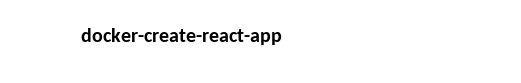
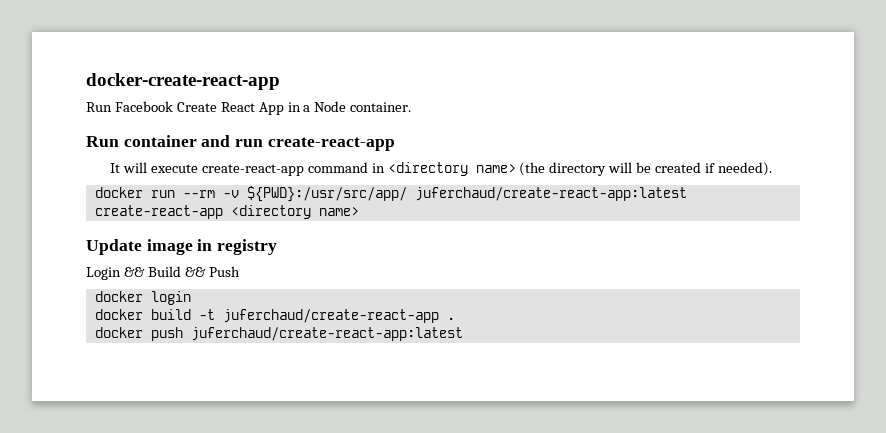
+ Run Facebook Create React App in a Node container.
+ Run container and run create-react-app
+ It will execute create-react-app command in <directory name> (the directory will be created if needed).
+ docker run --rm -v ${PWD}:/usr/src/app/ juferchaud/create-react-app:latest create-react-app <directory name>
+ Update image in registry
+ Login && Build && Push
+ docker login
+ docker build -t juferchaud/create-react-app .
+ docker push juferchaud/create-react-app:latest

